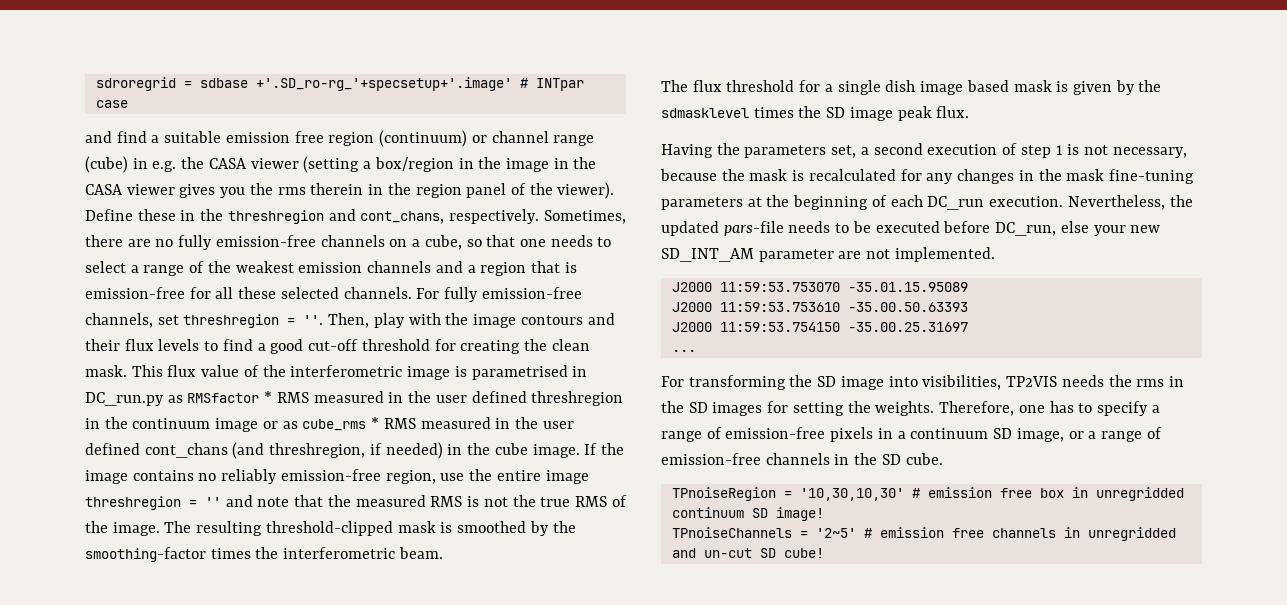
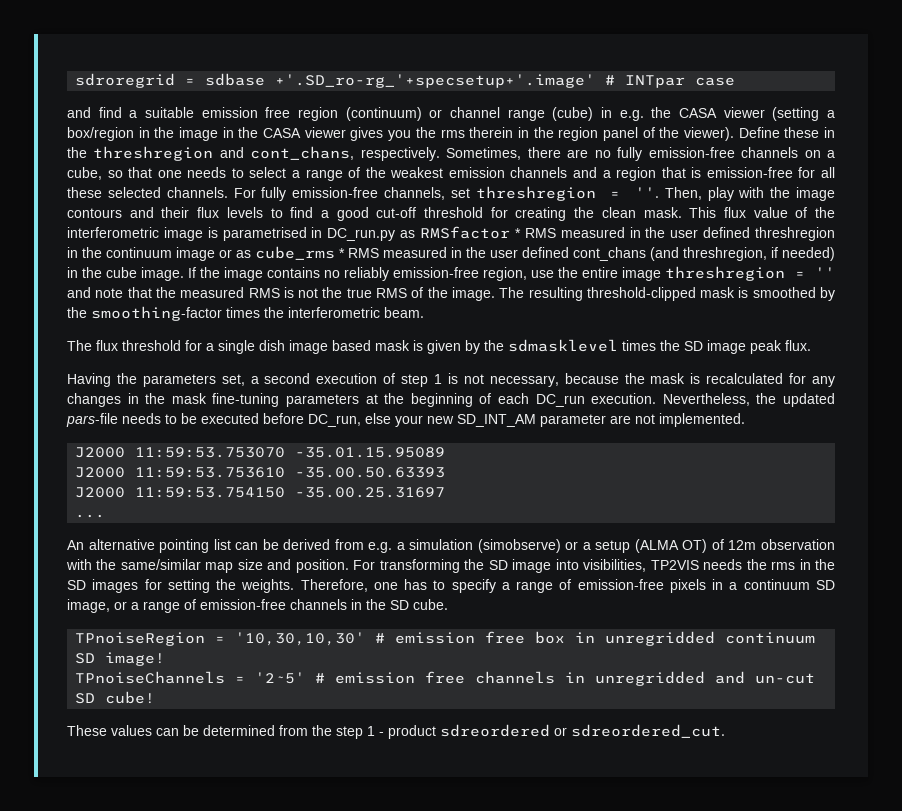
+ An alternative pointing list can be derived from e.g. a simulation (simobserve) or a setup (ALMA OT) of 12m observation with the same/similar map size and position.
+ These values can be determined from the step 1 - product sdreordered or sdreordered_cut.

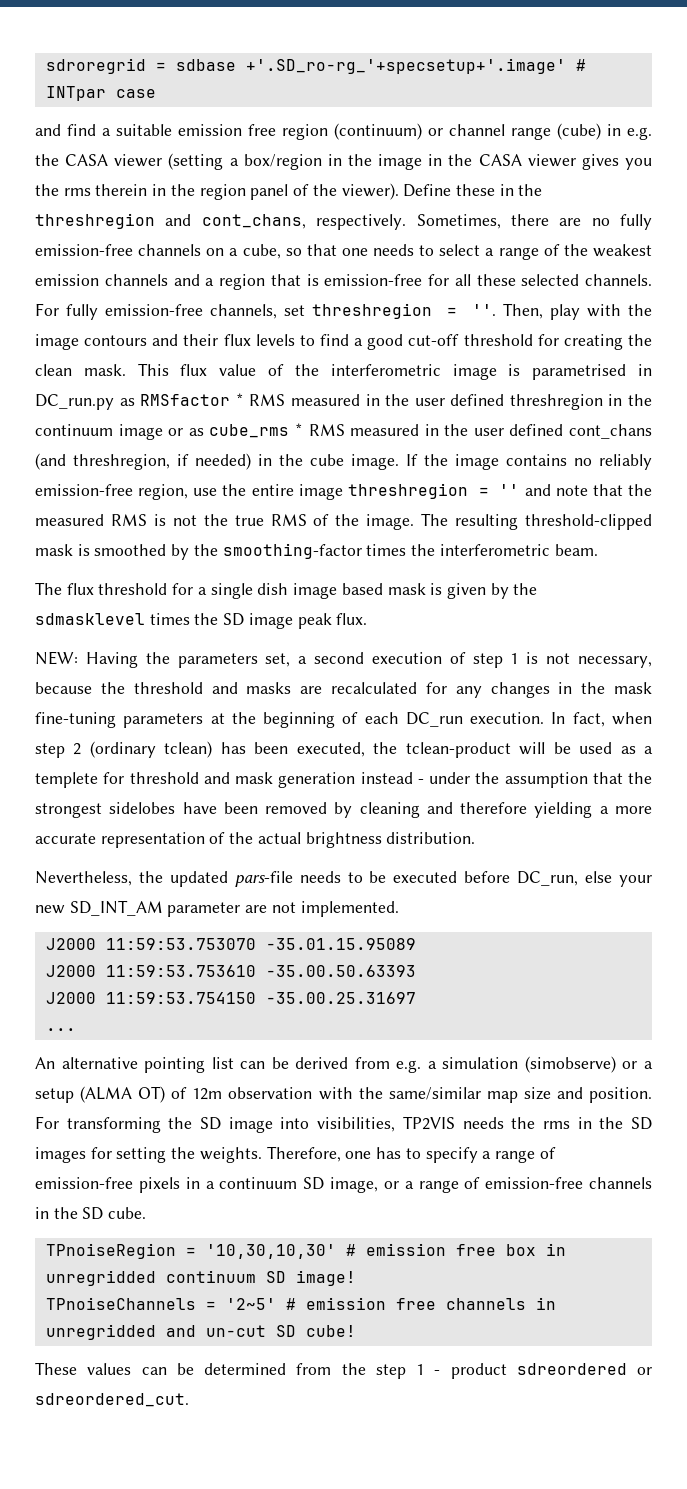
- Having the parameters set, a second execution of step 1 is not necessary, because the mask is recalculated for any changes in the mask fine-tuning parameters at the beginning of each DC_run execution. Nevertheless, the updated pars-file needs to be executed before DC_run, else your new SD_INT_AM parameter are not implemented.
+ NEW: Having the parameters set, a second execution of step 1 is not necessary, because the threshold and masks are recalculated for any changes in the mask fine-tuning parameters at the beginning of each DC_run execution. In fact, when step 2 (ordinary tclean) has been executed, the tclean-product will be used as a templete for threshold and mask generation instead - under the assumption that the strongest sidelobes have been removed by cleaning and therefore yielding a more accurate representation of the actual brightness distribution.
+ Nevertheless, the updated pars-file needs to be executed before DC_run, else your new SD_INT_AM parameter are not implemented.

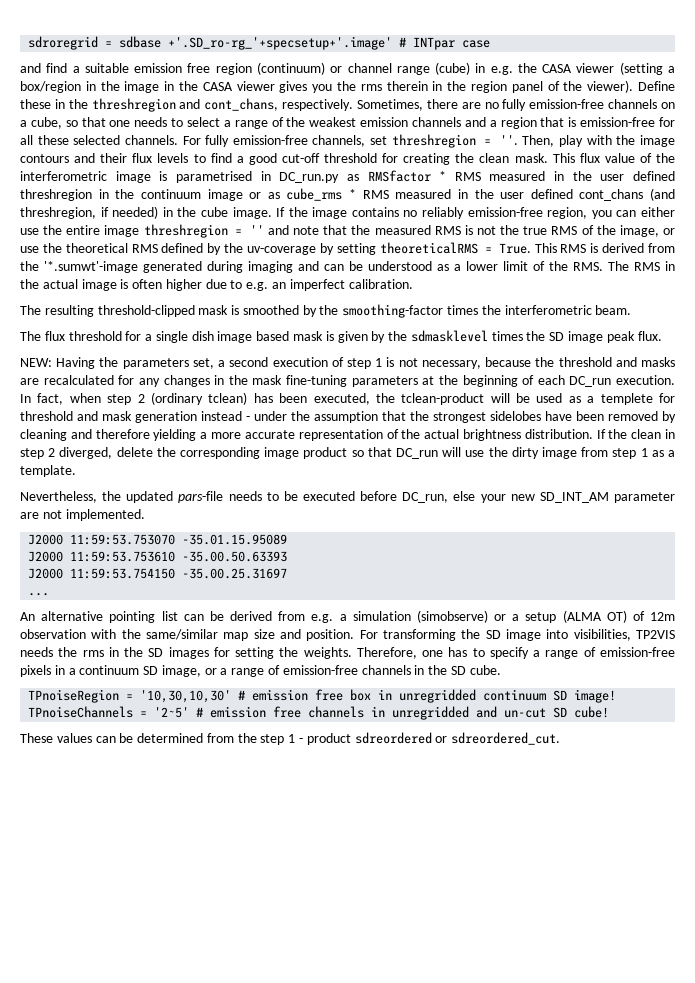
- If the image contains no reliably emission-free region, use the entire image threshregion = '' and note that the measured RMS is not the true RMS of the image. The resulting threshold-clipped mask is smoothed by the smoothing-factor times the interferometric beam.
+ If the image contains no reliably emission-free region, you can either use the entire image threshregion = '' and note that the measured RMS is not the true RMS of the image, or use the theoretical RMS defined by the uv-coverage by setting theoreticalRMS = True. This RMS is derived from the '*.sumwt'-image generated during imaging and can be understood as a lower limit of the RMS. The RMS in the actual image is often higher due to e.g. an imperfect calibration.
+ The resulting threshold-clipped mask is smoothed by the smoothing-factor times the interferometric beam.
+ If the clean in step 2 diverged, delete the corresponding image product so that DC_run will use the dirty image from step 1 as a template.

